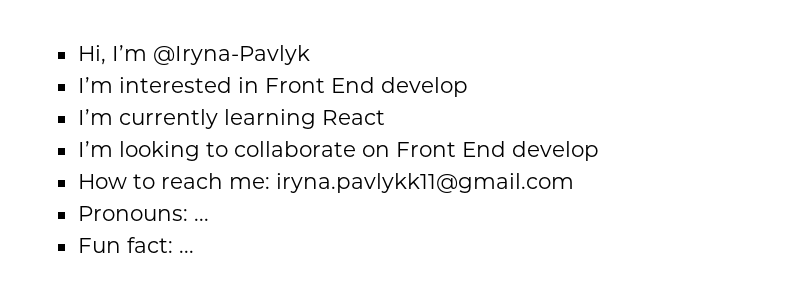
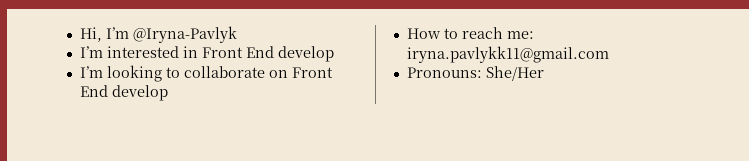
- I’m currently learning React
- Pronouns: ...
- Fun fact: ...
+ Pronouns: She/Her

